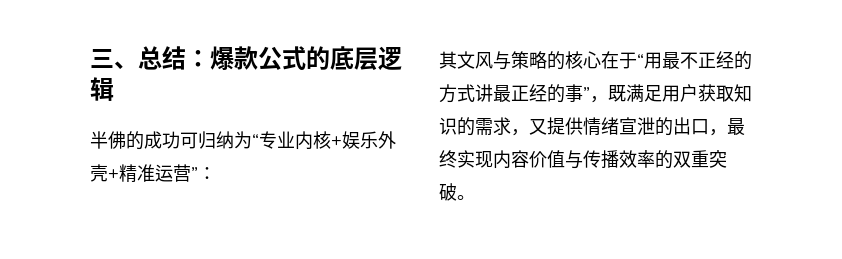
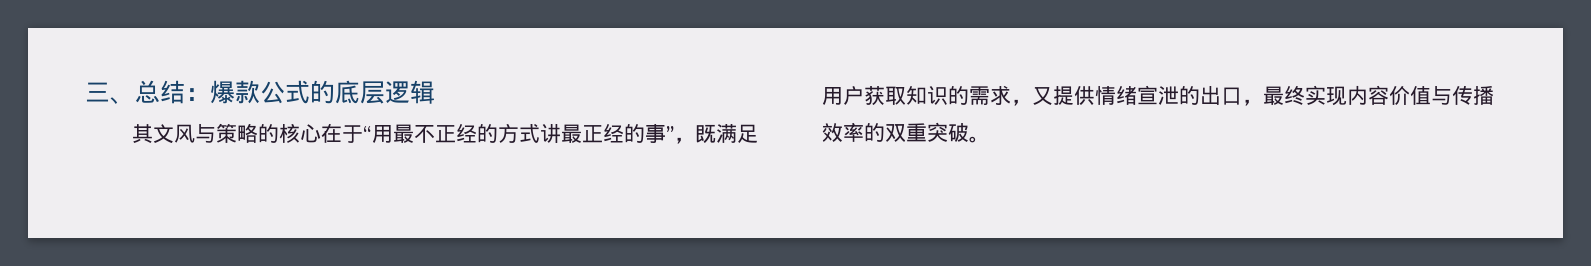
- 半佛的成功可归纳为“专业内核+娱乐外壳+精准运营”：

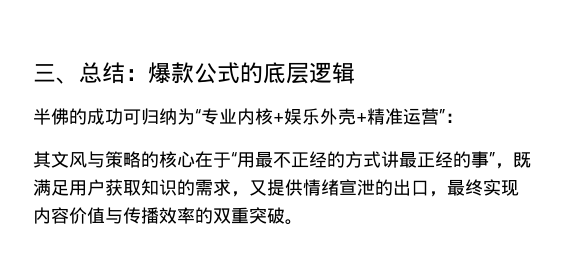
+ 半佛的成功可归纳为“专业内核+娱乐外壳+精准运营”：

